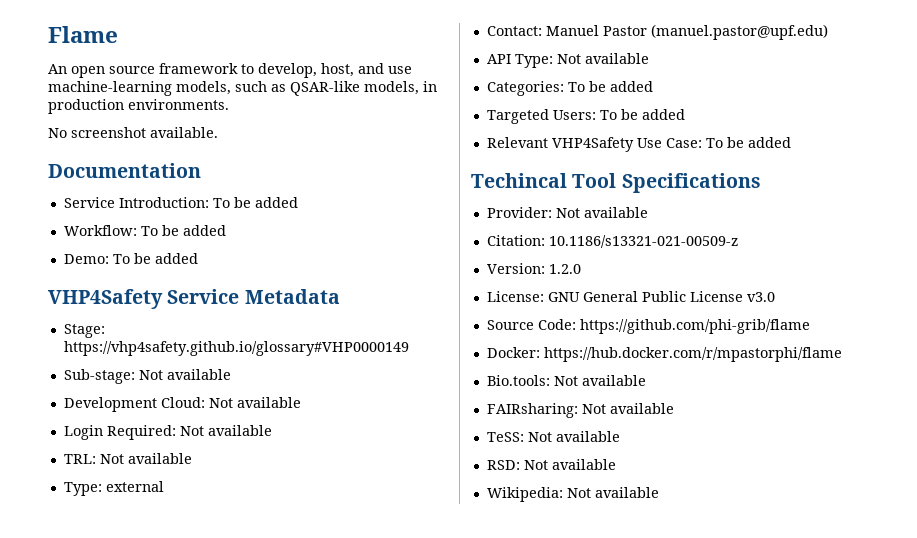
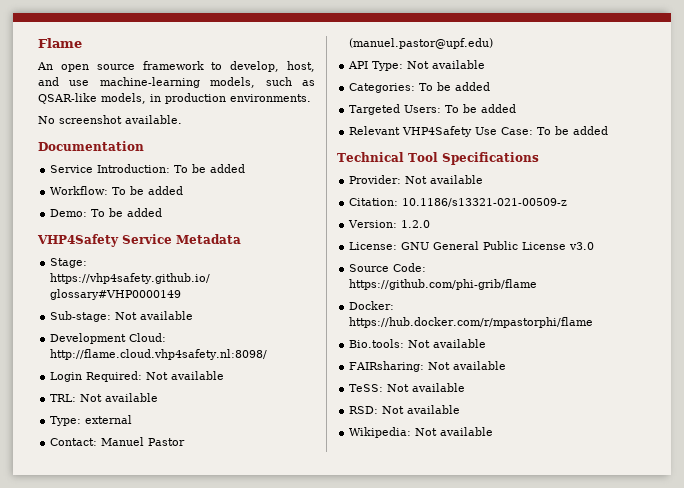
- Development Cloud: Not available
+ Development Cloud: http://flame.cloud.vhp4safety.nl:8098/
- Techincal Tool Specifications
+ Technical Tool Specifications

